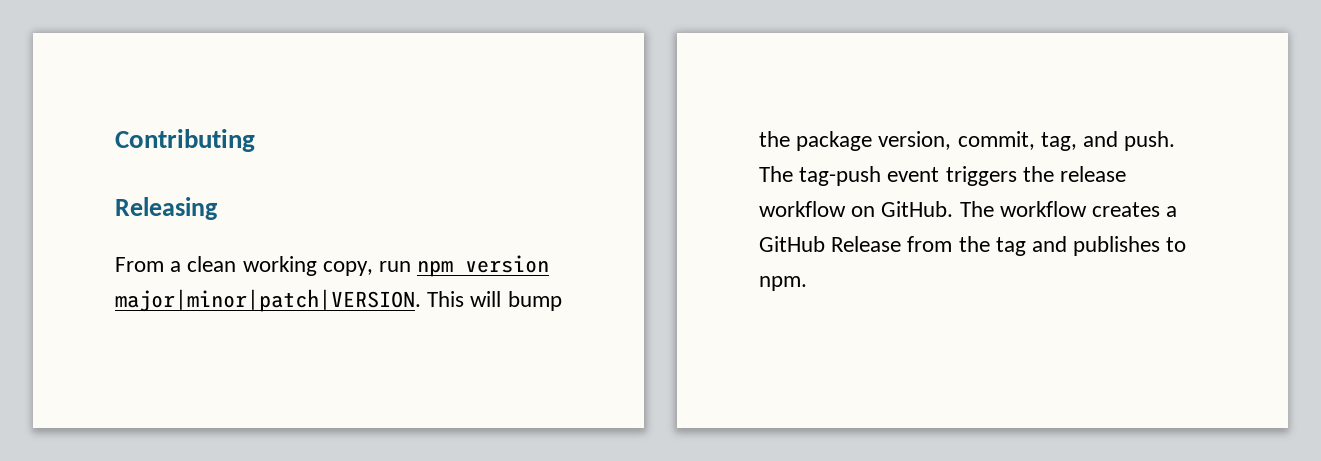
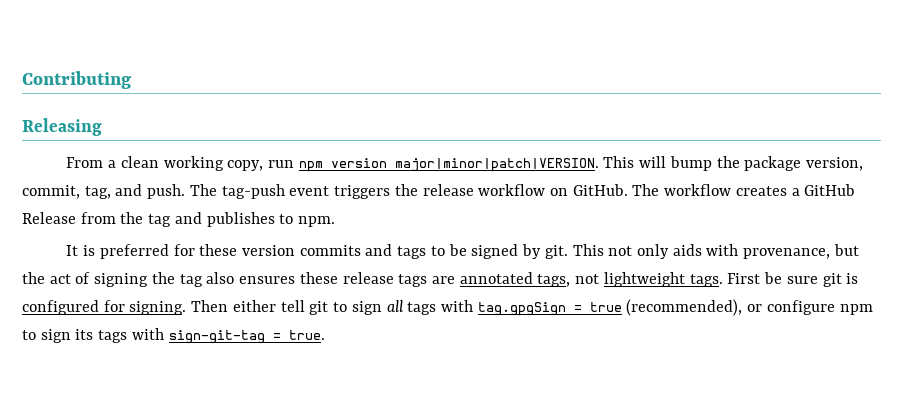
+ It is preferred for these version commits and tags to be signed by git. This not only aids with provenance, but the act of signing the tag also ensures these release tags are annotated tags, not lightweight tags. First be sure git is configured for signing. Then either tell git to sign all tags with tag.gpgSign = true (recommended), or configure npm to sign its tags with sign-git-tag = true.

